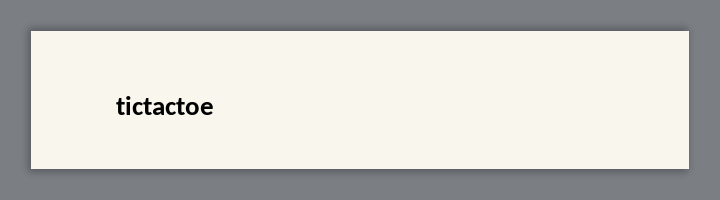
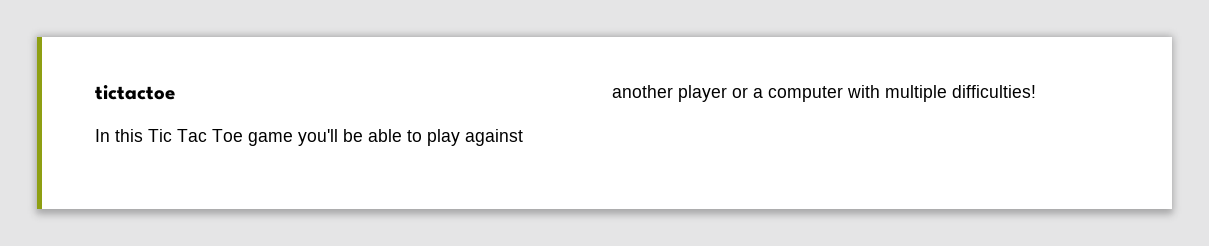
+ In this Tic Tac Toe game you'll be able to play against another player or a computer with multiple difficulties!

